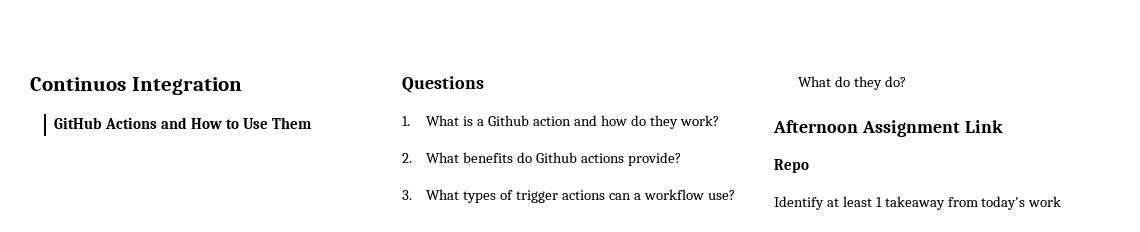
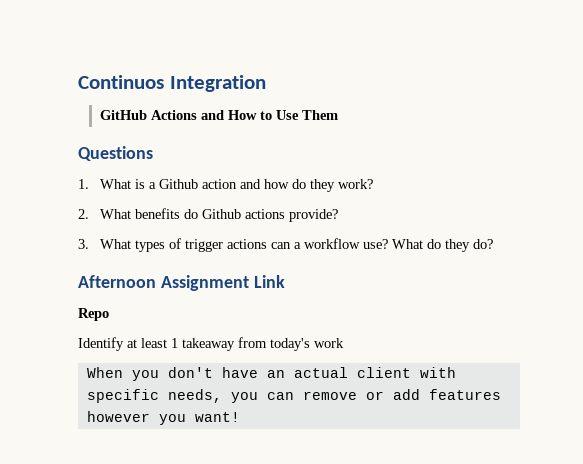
+ When you don't have an actual client with specific needs, you can remove or add features however you want!

